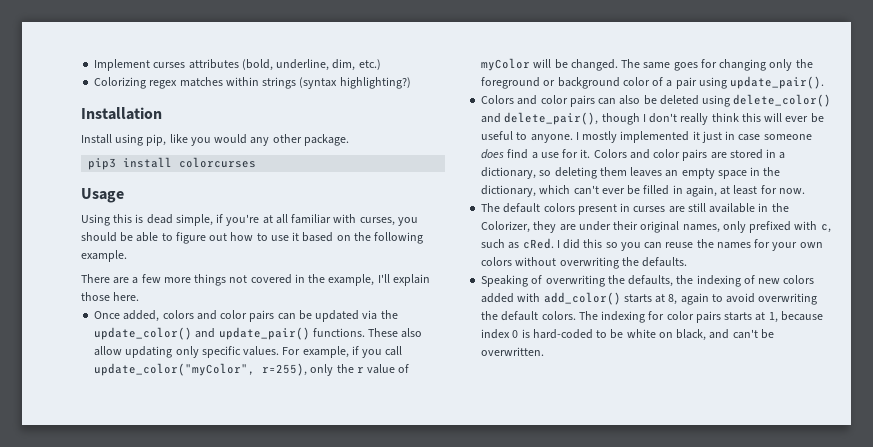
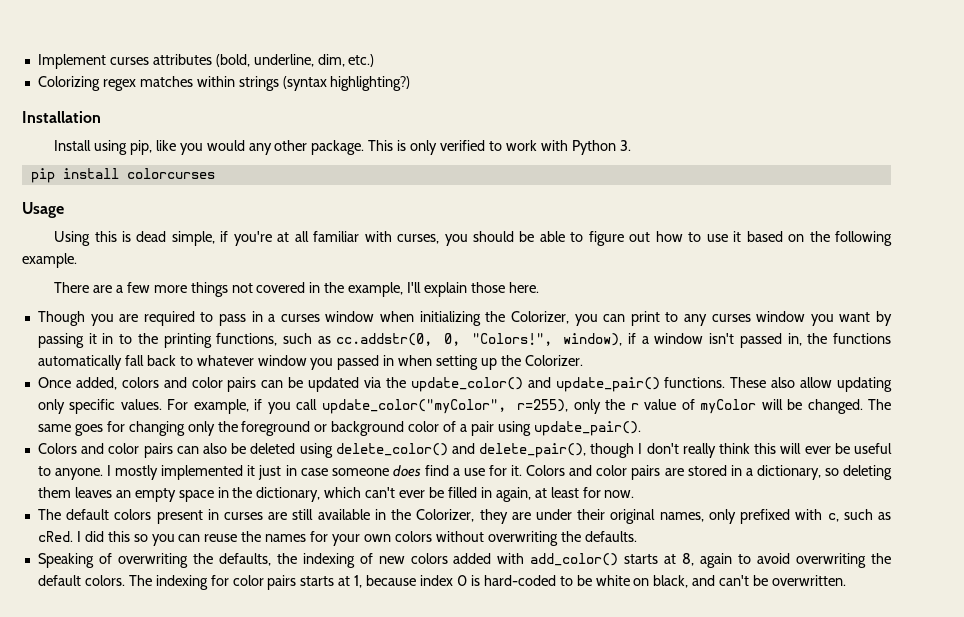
- Install using pip, like you would any other package.
- pip3 install colorcurses
+ Install using pip, like you would any other package. This is only verified to work with Python 3.
+ pip install colorcurses
+ Though you are required to pass in a curses window when initializing the Colorizer, you can print to any curses window you want by passing it in to the printing functions, such as cc.addstr(0, 0, "Colors!", window), if a window isn't passed in, the functions automatically fall back to whatever window you passed in when setting up the Colorizer.

